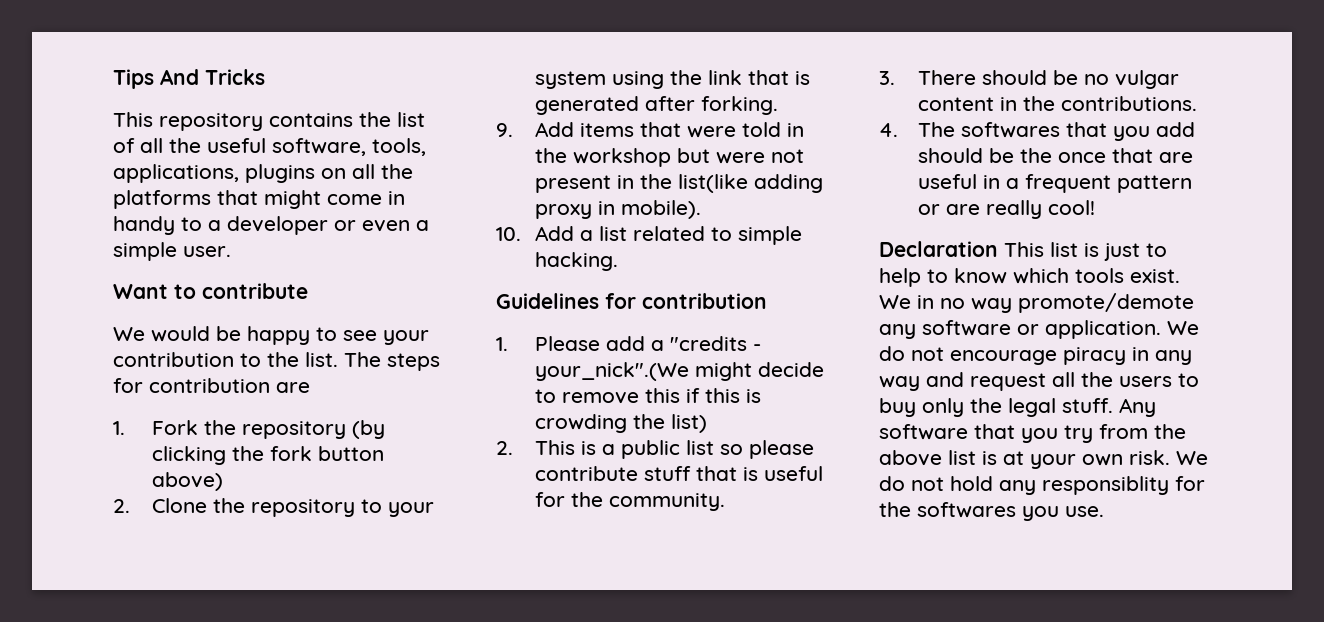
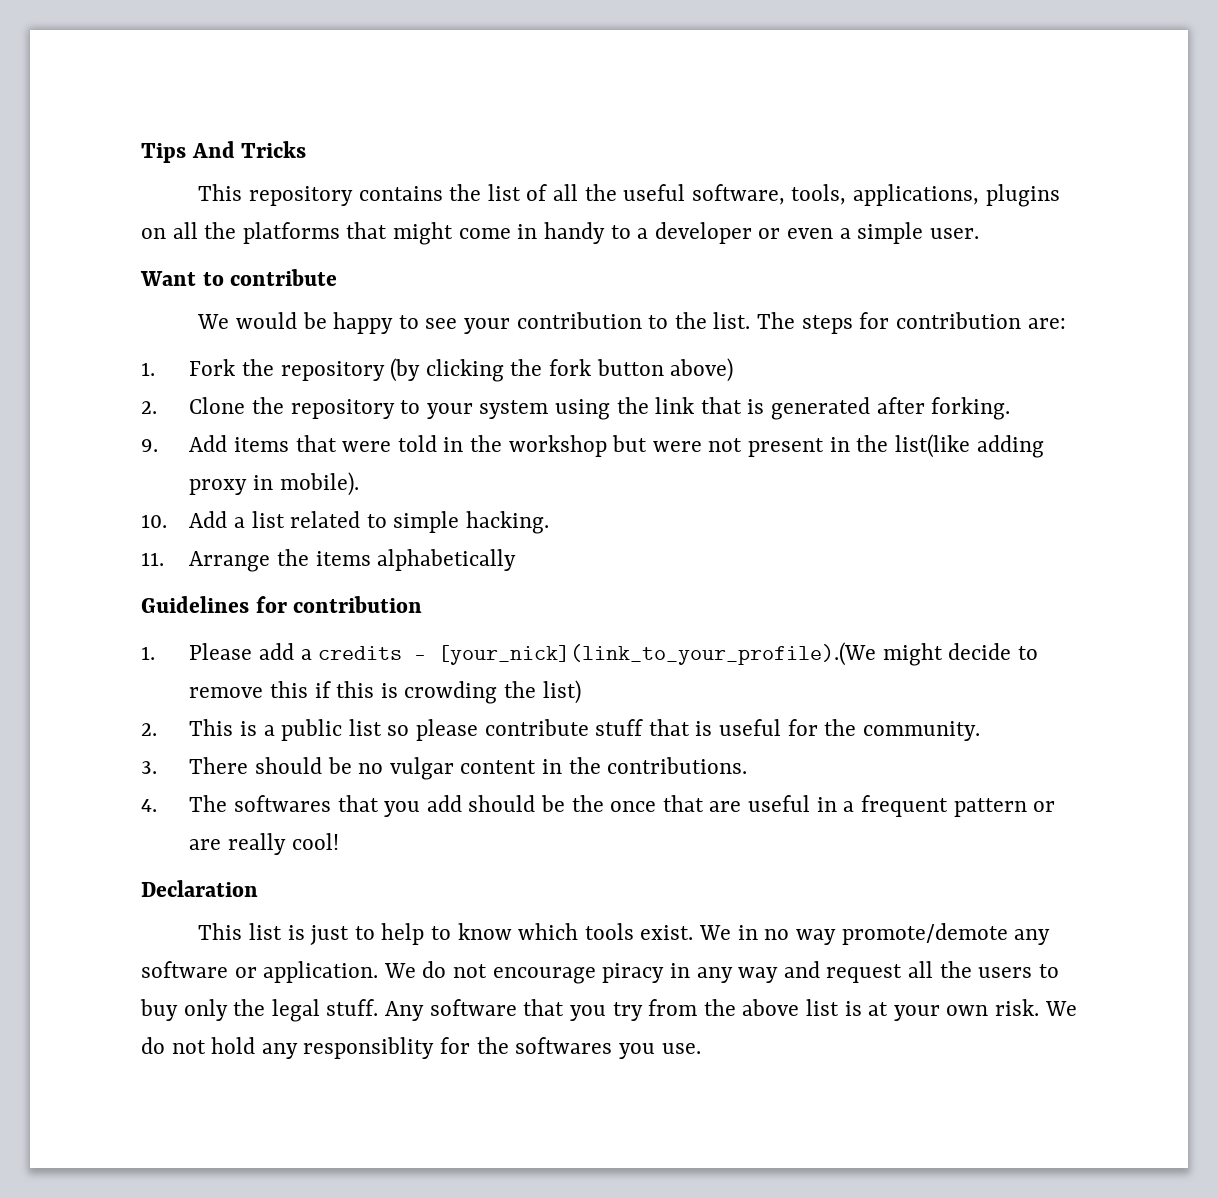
- The steps for contribution are
+ The steps for contribution are:
+ 11. Arrange the items alphabetically
- 1. Please add a "credits - your_nick".(We might decide to remove this if this is crowding the list)
+ 1. Please add a credits - [your_nick](link_to_your_profile).(We might decide to remove this if this is crowding the list)
- Declaration This list is just to help to know which tools exist.
+ Declaration
+ This list is just to help to know which tools exist.

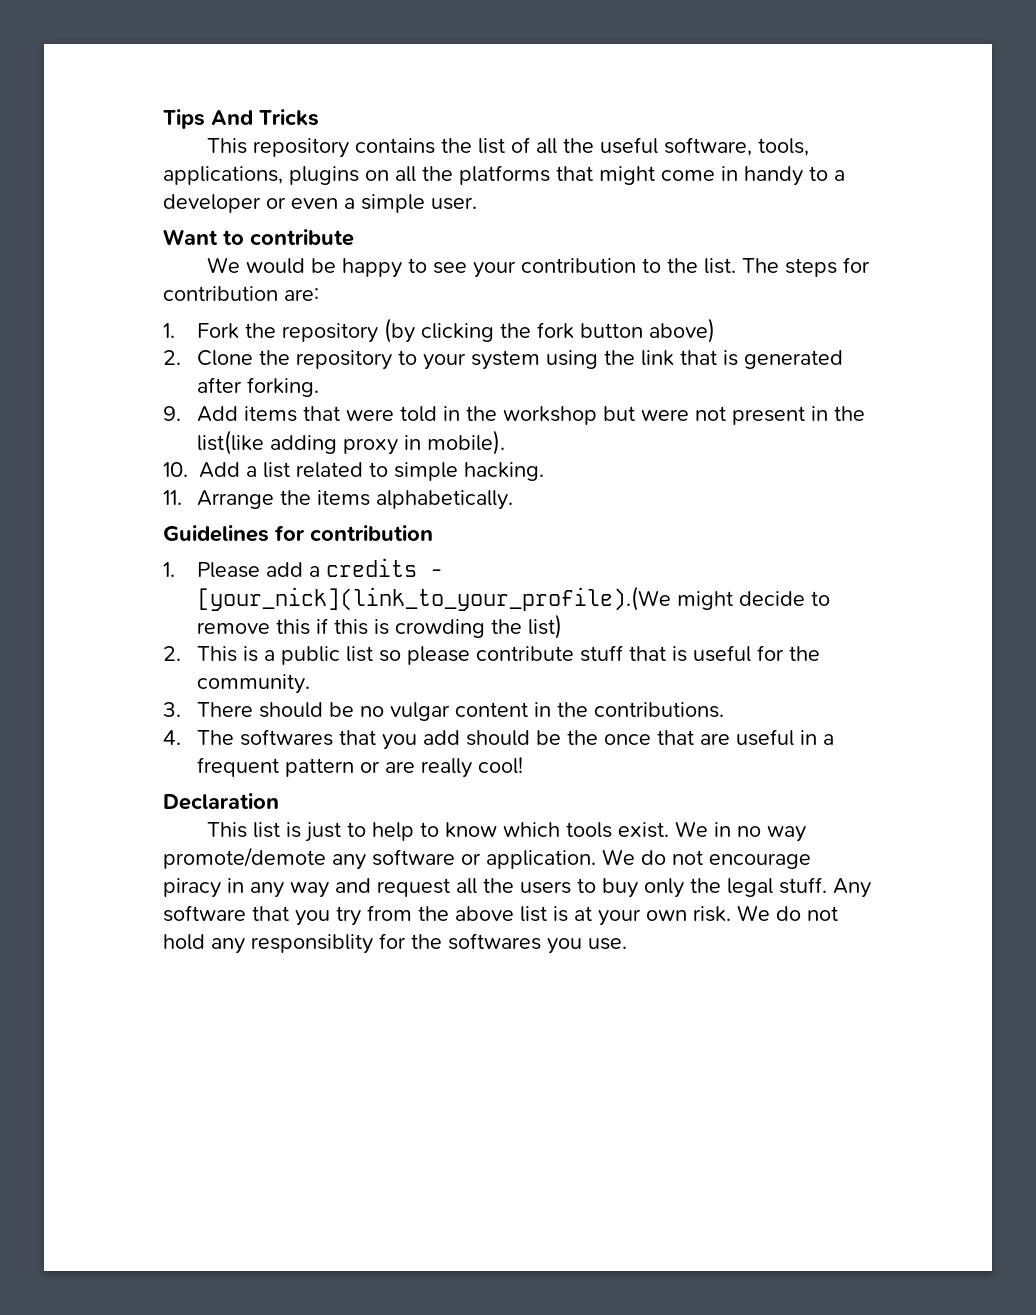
- 11. Arrange the items alphabetically
+ 11. Arrange the items alphabetically.

